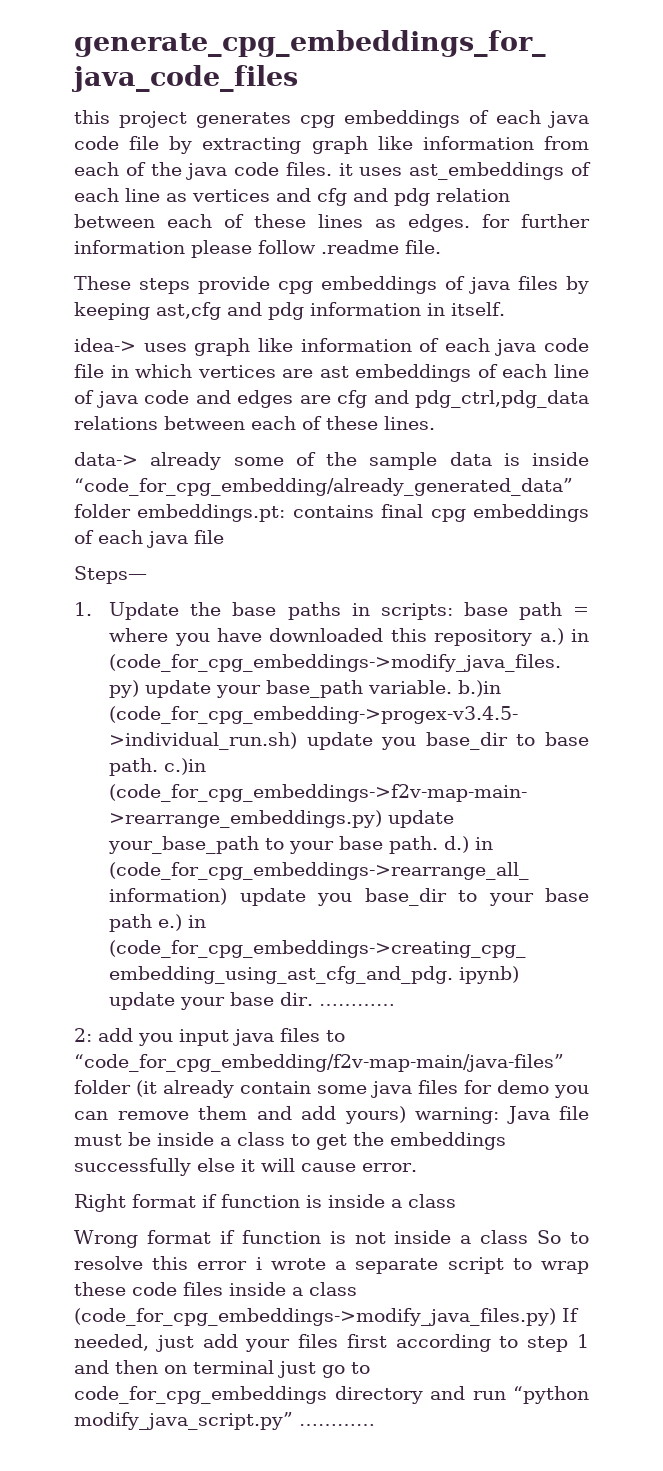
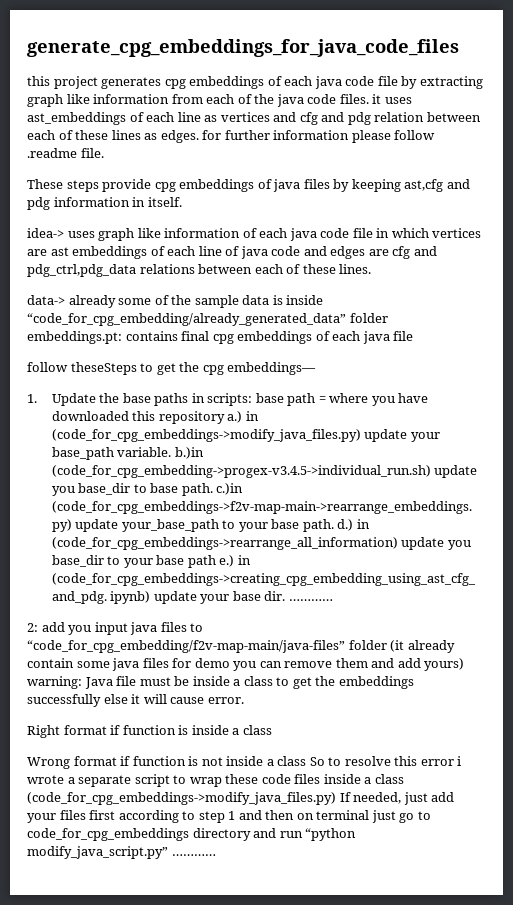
- Steps—
+ follow theseSteps to get the cpg embeddings—

